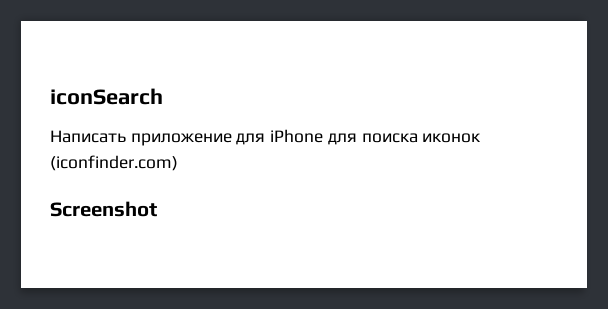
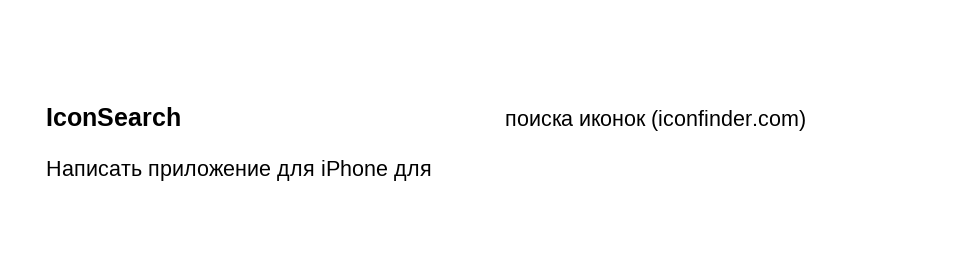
- iconSearch
+ IconSearch
- Screenshot

